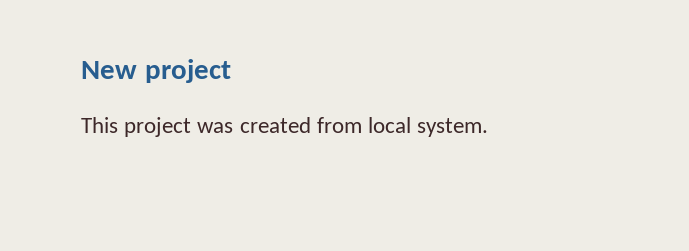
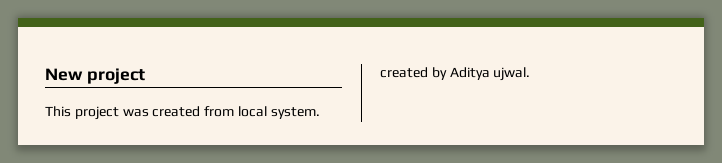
- This project was created from local system.
+ This project was created from local system. created by Aditya ujwal.

